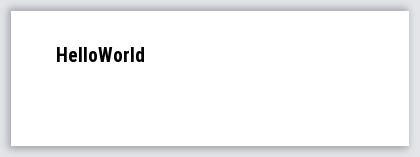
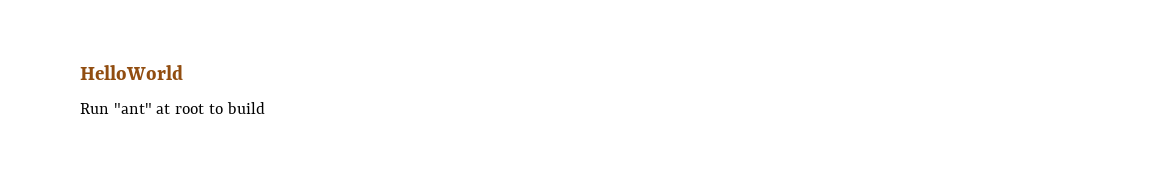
+ Run "ant" at root to build

